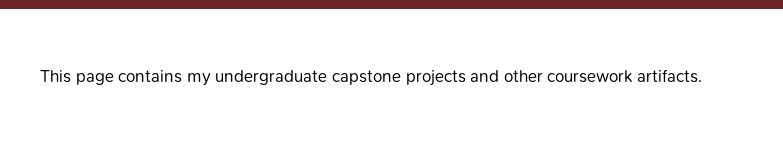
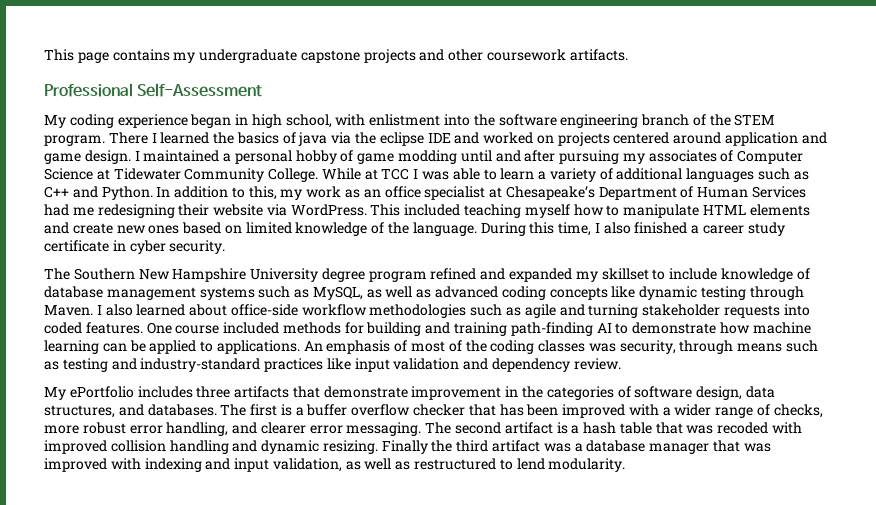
+ Professional Self-Assessment
+ My coding experience began in high school, with enlistment into the software engineering branch of the STEM program. There I learned the basics of java via the eclipse IDE and worked on projects centered around application and game design. I maintained a personal hobby of game modding until and after pursuing my associates of Computer Science at Tidewater Community College. While at TCC I was able to learn a variety of additional languages such as C++ and Python. In addition to this, my work as an office specialist at Chesapeake’s Department of Human Services had me redesigning their website via WordPress. This included teaching myself how to manipulate HTML elements and create new ones based on limited knowledge of the language. During this time, I also finished a career study certificate in cyber security.
+ The Southern New Hampshire University degree program refined and expanded my skillset to include knowledge of database management systems such as MySQL, as well as advanced coding concepts like dynamic testing through Maven. I also learned about office-side workflow methodologies such as agile and turning stakeholder requests into coded features. One course included methods for building and training path-finding AI to demonstrate how machine learning can be applied to applications. An emphasis of most of the coding classes was security, through means such as testing and industry-standard practices like input validation and dependency review.
+ My ePortfolio includes three artifacts that demonstrate improvement in the categories of software design, data structures, and databases. The first is a buffer overflow checker that has been improved with a wider range of checks, more robust error handling, and clearer error messaging. The second artifact is a hash table that was recoded with improved collision handling and dynamic resizing. Finally the third artifact was a database manager that was improved with indexing and input validation, as well as restructured to lend modularity.

